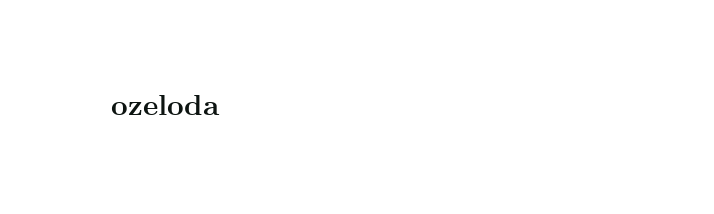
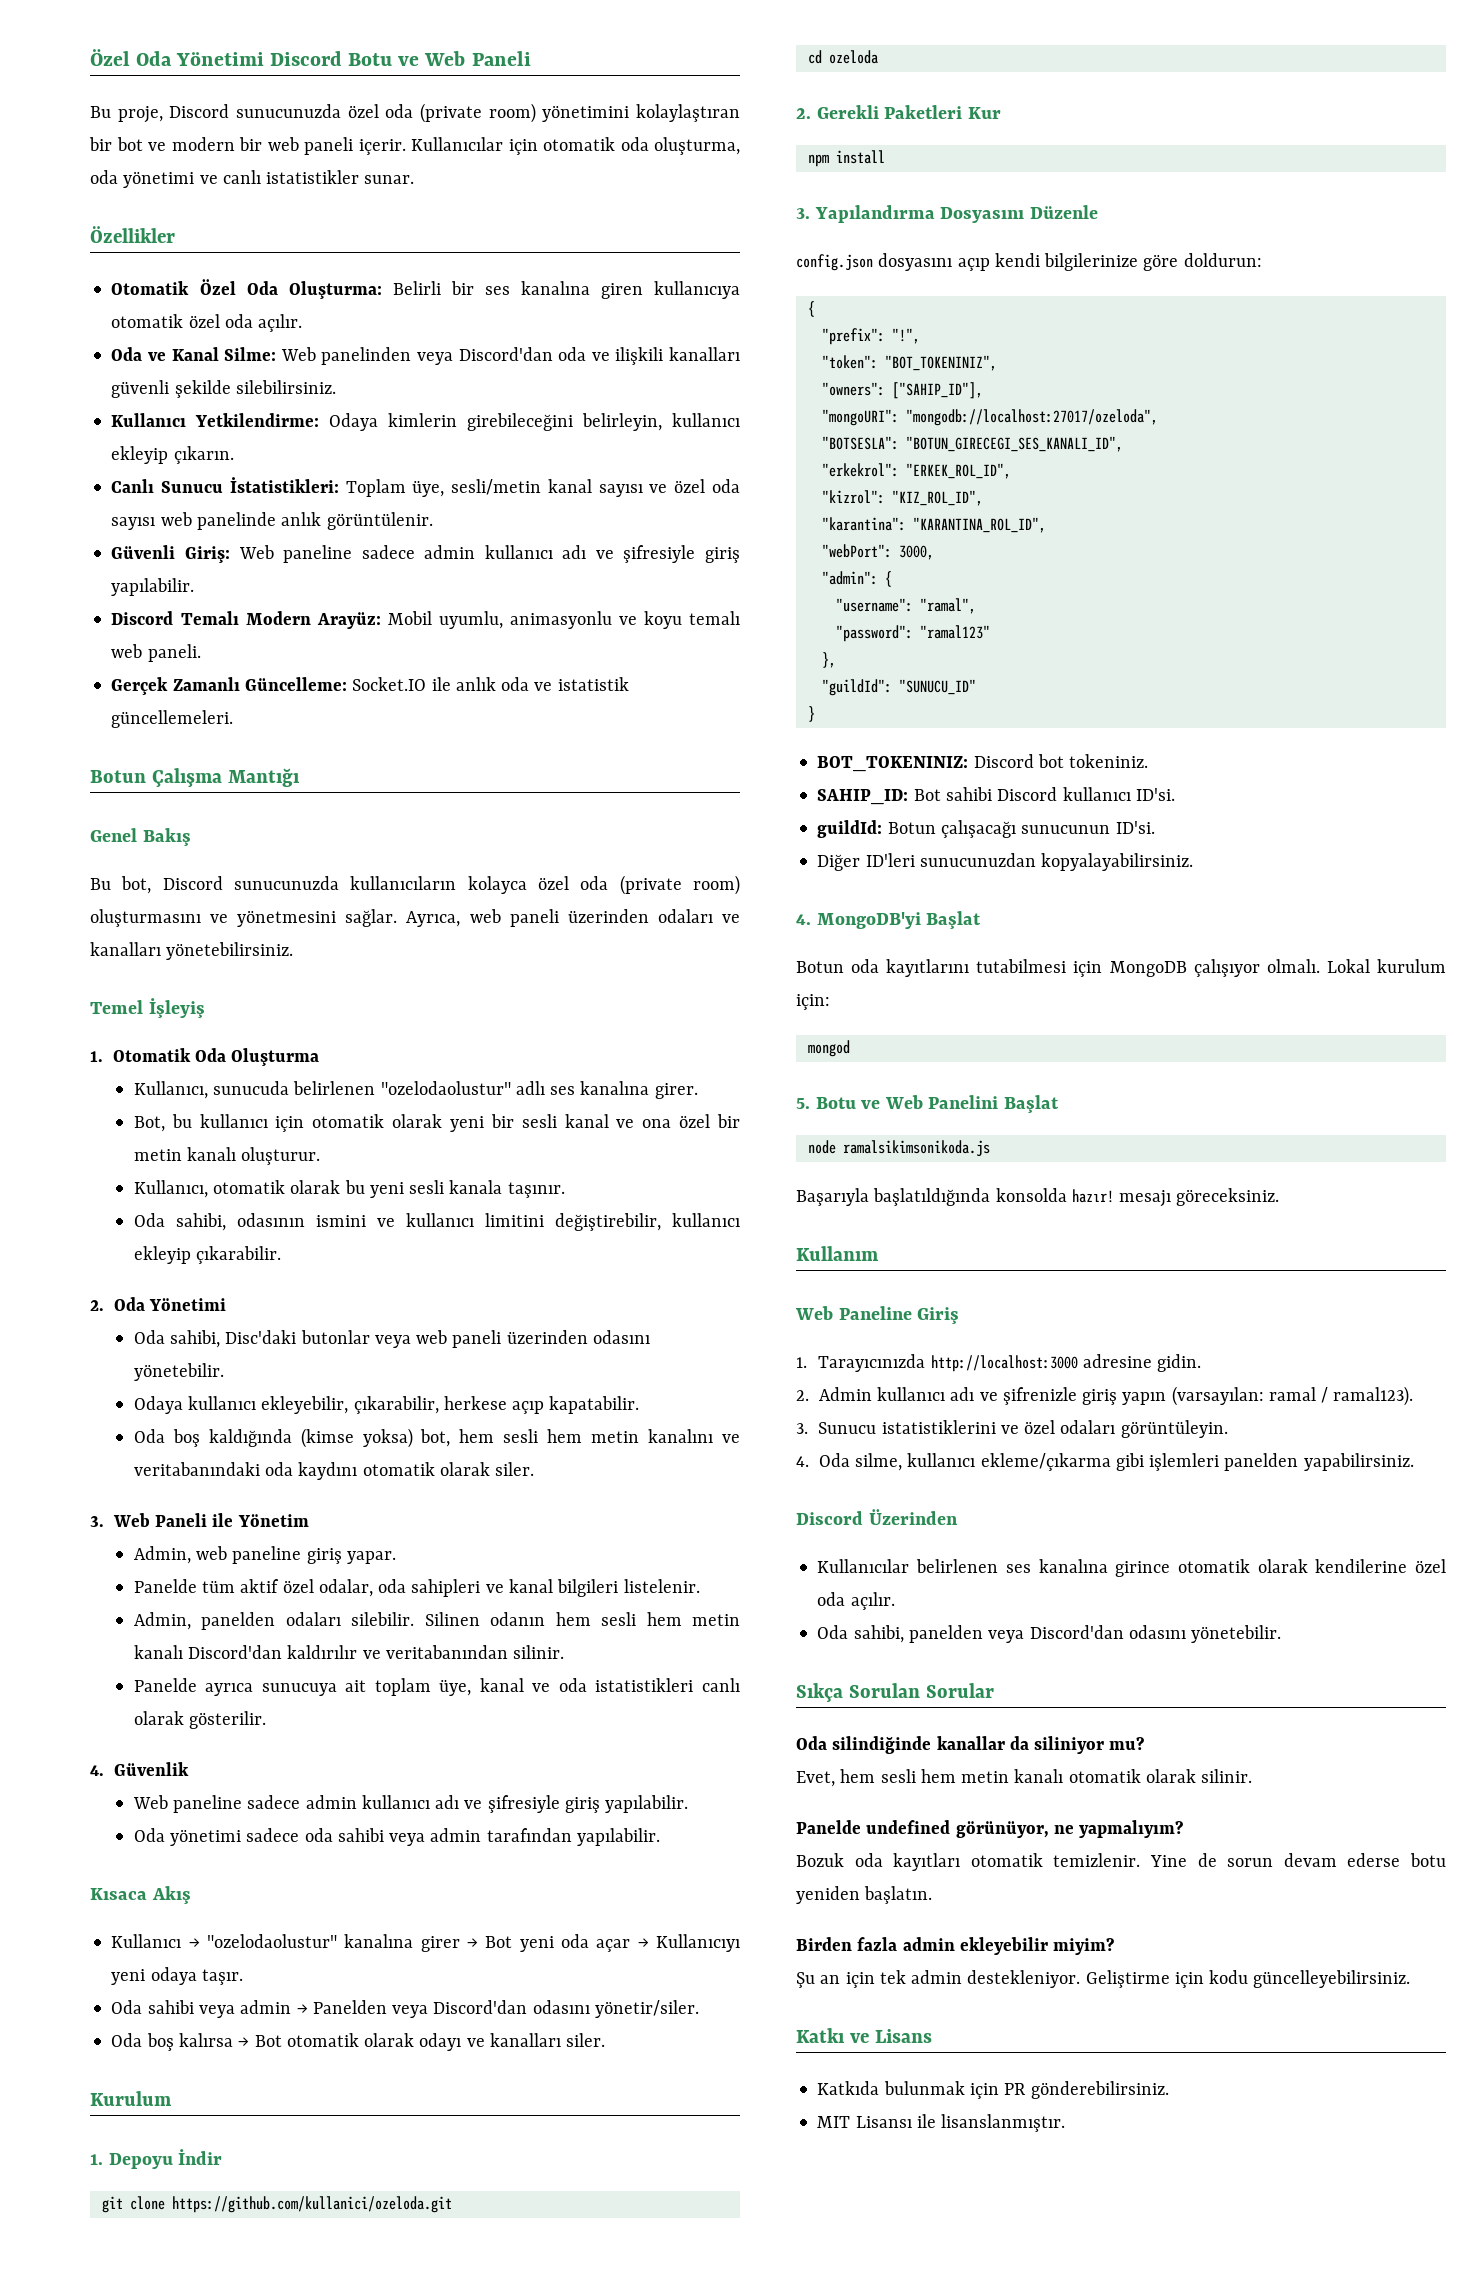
- ozeloda
+ Özel Oda Yönetimi Discord Botu ve Web Paneli
+ Bu proje, Discord sunucunuzda özel oda (private room) yönetimini kolaylaştıran bir bot ve modern bir web paneli içerir. Kullanıcılar için otomatik oda oluşturma, oda yönetimi ve canlı istatistikler sunar.
+ Özellikler
+ Otomatik Özel Oda Oluşturma: Belirli bir ses kanalına giren kullanıcıya otomatik özel oda açılır.
+ Oda ve Kanal Silme: Web panelinden veya Discord'dan oda ve ilişkili kanalları güvenli şekilde silebilirsiniz.
+ Kullanıcı Yetkilendirme: Odaya kimlerin girebileceğini belirleyin, kullanıcı ekleyip çıkarın.
+ Canlı Sunucu İstatistikleri: Toplam üye, sesli/metin kanal sayısı ve özel oda sayısı web panelinde anlık görüntülenir.
+ Güvenli Giriş: Web paneline sadece admin kullanıcı adı ve şifresiyle giriş yapılabilir.
+ Discord Temalı Modern Arayüz: Mobil uyumlu, animasyonlu ve koyu temalı web paneli.
+ Gerçek Zamanlı Güncelleme: Socket.IO ile anlık oda ve istatistik güncellemeleri.
+ Botun Çalışma Mantığı
+ Genel Bakış
+ Bu bot, Discord sunucunuzda kullanıcıların kolayca özel oda (private room) oluşturmasını ve yönetmesini sağlar. Ayrıca, web paneli üzerinden odaları ve kanalları yönetebilirsiniz.
+ Temel İşleyiş
+ 1. Otomatik Oda Oluşturma
+ Kullanıcı, sunucuda belirlenen "ozelodaolustur" adlı ses kanalına girer.
+ Bot, bu kullanıcı için otomatik olarak yeni bir sesli kanal ve ona özel bir metin kanalı oluşturur.
+ Kullanıcı, otomatik olarak bu yeni sesli kanala taşınır.
+ Oda sahibi, odasının ismini ve kullanıcı limitini değiştirebilir, kullanıcı ekleyip çıkarabilir.
+ 2. Oda Yönetimi
+ Oda sahibi, Disc'daki butonlar veya web paneli üzerinden odasını yönetebilir.
+ Odaya kullanıcı ekleyebilir, çıkarabilir, herkese açıp kapatabilir.
+ Oda boş kaldığında (kimse yoksa) bot, hem sesli hem metin kanalını ve veritabanındaki oda kaydını otomatik olarak siler.
+ 3. Web Paneli ile Yönetim
+ Admin, web paneline giriş yapar.
+ Panelde tüm aktif özel odalar, oda sahipleri ve kanal bilgileri listelenir.
+ Admin, panelden odaları silebilir. Silinen odanın hem sesli hem metin kanalı Discord'dan kaldırılır ve veritabanından silinir.
+ Panelde ayrıca sunucuya ait toplam üye, kanal ve oda istatistikleri canlı olarak gösterilir.
+ 4. Güvenlik
+ Web paneline sadece admin kullanıcı adı ve şifresiyle giriş yapılabilir.
+ Oda yönetimi sadece oda sahibi veya admin tarafından yapılabilir.
+ Kısaca Akış
+ Kullanıcı → "ozelodaolustur" kanalına girer → Bot yeni oda açar → Kullanıcıyı yeni odaya taşır.
+ Oda sahibi veya admin → Panelden veya Discord'dan odasını yönetir/siler.
+ Oda boş kalırsa → Bot otomatik olarak odayı ve kanalları siler.
+ Kurulum
+ 1. Depoyu İndir
+ git clone https://github.com/kullanici/ozeloda.git
+ cd ozeloda
+ 2. Gerekli Paketleri Kur
+ npm install
+ 3. Yapılandırma Dosyasını Düzenle
+ config.json dosyasını açıp kendi bilgilerinize göre doldurun:
+ {
+ "prefix": "!",
+ "token": "BOT_TOKENINIZ",
+ "owners": ["SAHIP_ID"],
+ "mongoURI": "mongodb://localhost:27017/ozeloda",
+ "BOTSESLA": "BOTUN_GIRECEGI_SES_KANALI_ID",
+ "erkekrol": "ERKEK_ROL_ID",
+ "kizrol": "KIZ_ROL_ID",
+ "karantina": "KARANTINA_ROL_ID",
+ "webPort": 3000,
+ "admin": {
+ "username": "ramal",
+ "password": "ramal123"
+ },
+ "guildId": "SUNUCU_ID"
+ }
+ BOT_TOKENINIZ: Discord bot tokeniniz.
+ SAHIP_ID: Bot sahibi Discord kullanıcı ID'si.
+ guildId: Botun çalışacağı sunucunun ID'si.
+ Diğer ID'leri sunucunuzdan kopyalayabilirsiniz.
+ 4. MongoDB'yi Başlat
+ Botun oda kayıtlarını tutabilmesi için MongoDB çalışıyor olmalı. Lokal kurulum için:
+ mongod
+ 5. Botu ve Web Panelini Başlat
+ node ramalsikimsonikoda.js
+ Başarıyla başlatıldığında konsolda hazır! mesajı göreceksiniz.
+ Kullanım
+ Web Paneline Giriş
+ 1. Tarayıcınızda http://localhost:3000 adresine gidin.
+ 2. Admin kullanıcı adı ve şifrenizle giriş yapın (varsayılan: ramal / ramal123).
+ 3. Sunucu istatistiklerini ve özel odaları görüntüleyin.
+ 4. Oda silme, kullanıcı ekleme/çıkarma gibi işlemleri panelden yapabilirsiniz.
+ Discord Üzerinden
+ Kullanıcılar belirlenen ses kanalına girince otomatik olarak kendilerine özel oda açılır.
+ Oda sahibi, panelden veya Discord'dan odasını yönetebilir.
+ Sıkça Sorulan Sorular
+ Oda silindiğinde kanallar da siliniyor mu?
+ Evet, hem sesli hem metin kanalı otomatik olarak silinir.
+ Panelde undefined görünüyor, ne yapmalıyım?
+ Bozuk oda kayıtları otomatik temizlenir. Yine de sorun devam ederse botu yeniden başlatın.
+ Birden fazla admin ekleyebilir miyim?
+ Şu an için tek admin destekleniyor. Geliştirme için kodu güncelleyebilirsiniz.
+ Katkı ve Lisans
+ Katkıda bulunmak için PR gönderebilirsiniz.
+ MIT Lisansı ile lisanslanmıştır.

